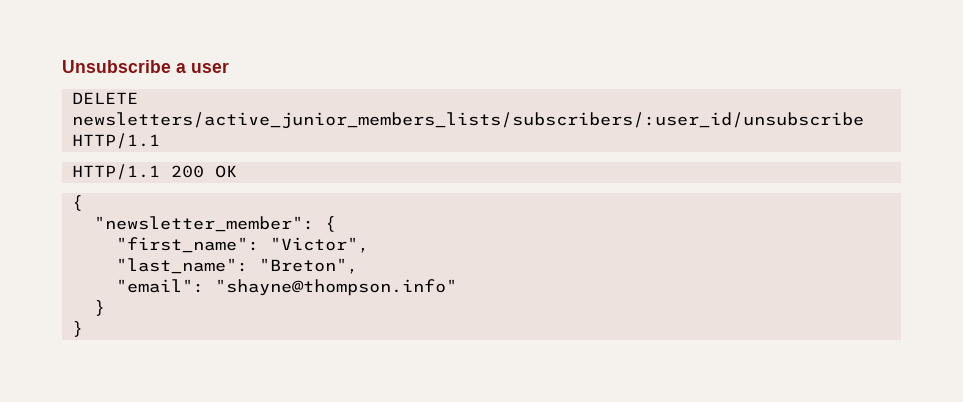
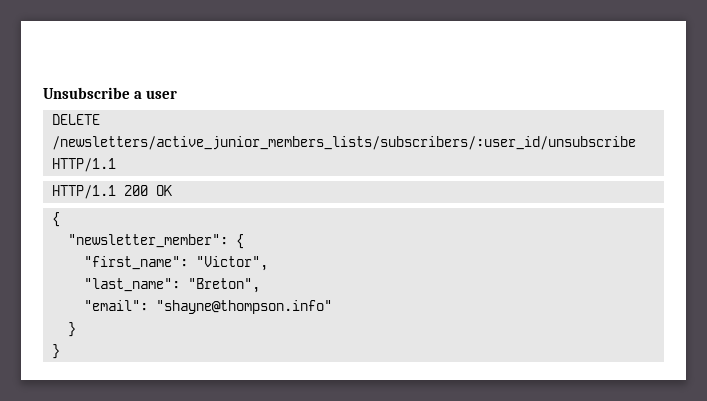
- DELETE newsletters/active_junior_members_lists/subscribers/:user_id/unsubscribe HTTP/1.1
+ DELETE /newsletters/active_junior_members_lists/subscribers/:user_id/unsubscribe HTTP/1.1

